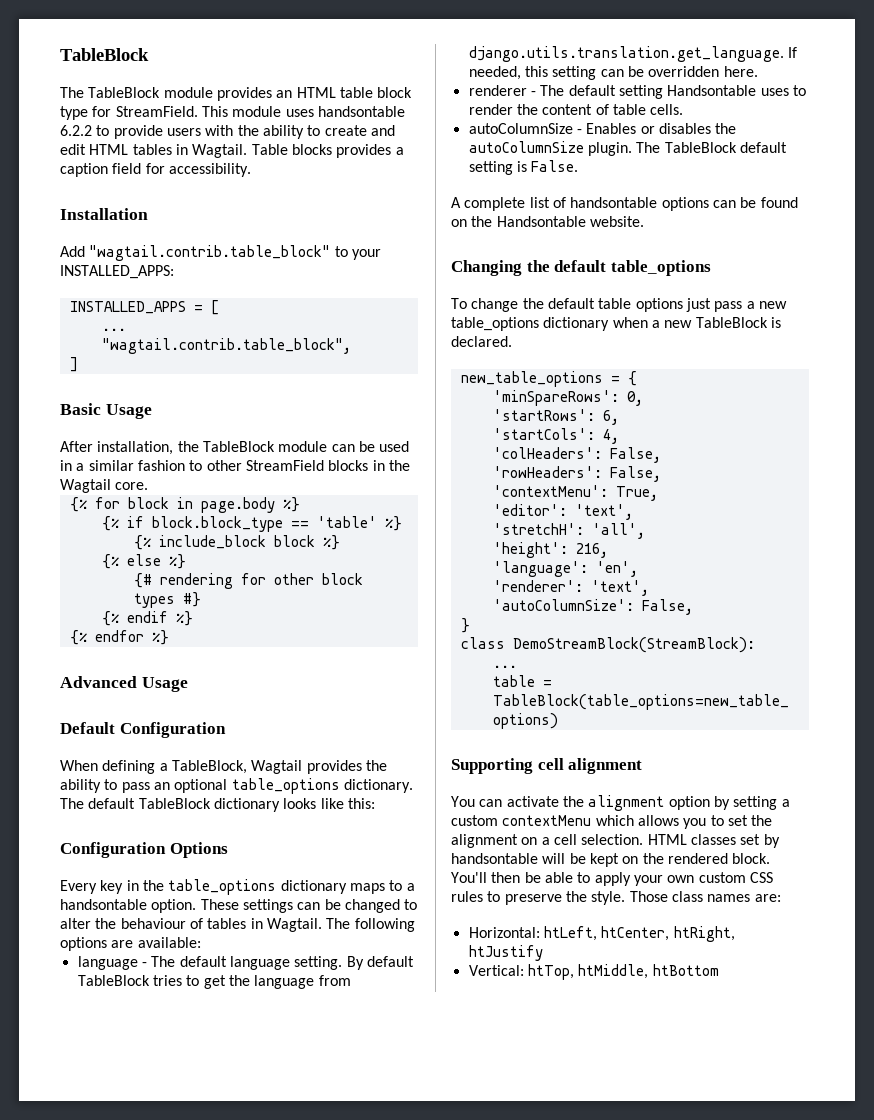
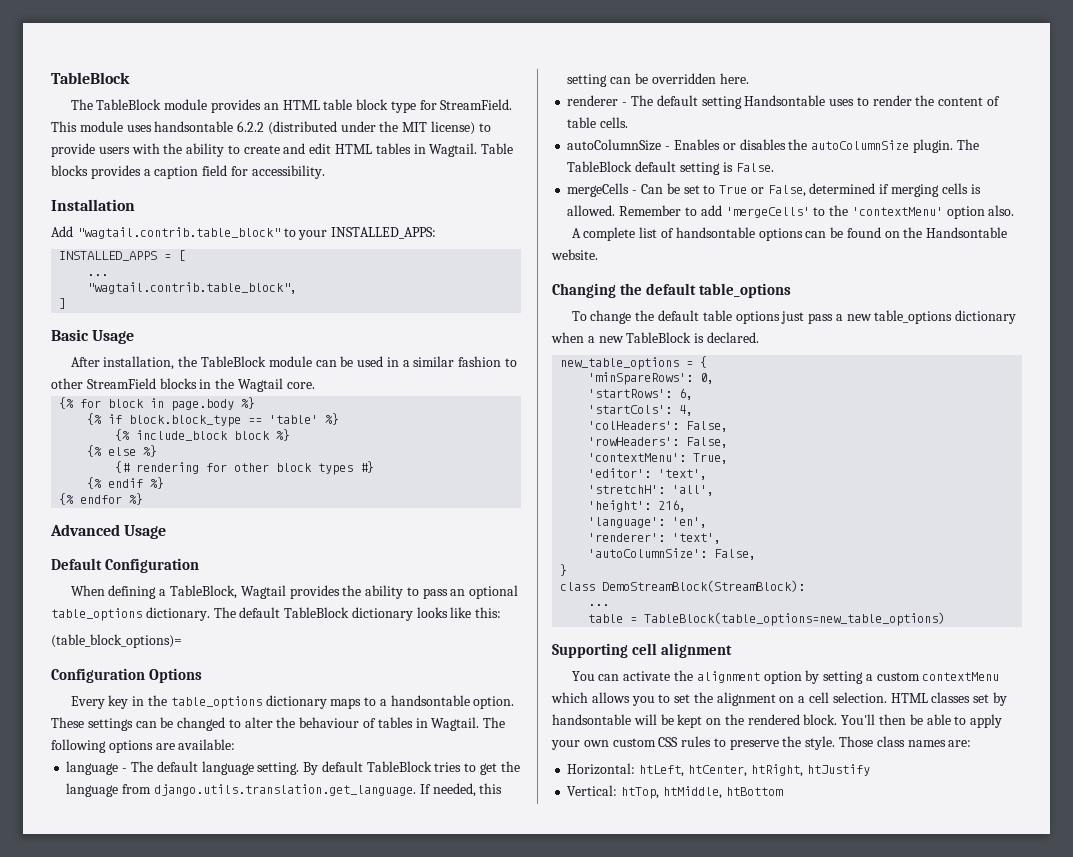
- This module uses handsontable 6.2.2 to provide users with the ability to create and edit HTML tables in Wagtail.
+ This module uses handsontable 6.2.2 (distributed under the MIT license) to provide users with the ability to create and edit HTML tables in Wagtail.
+ (table_block_options)=
+ mergeCells - Can be set to True or False, determined if merging cells is allowed. Remember to add 'mergeCells' to the 'contextMenu' option also.

